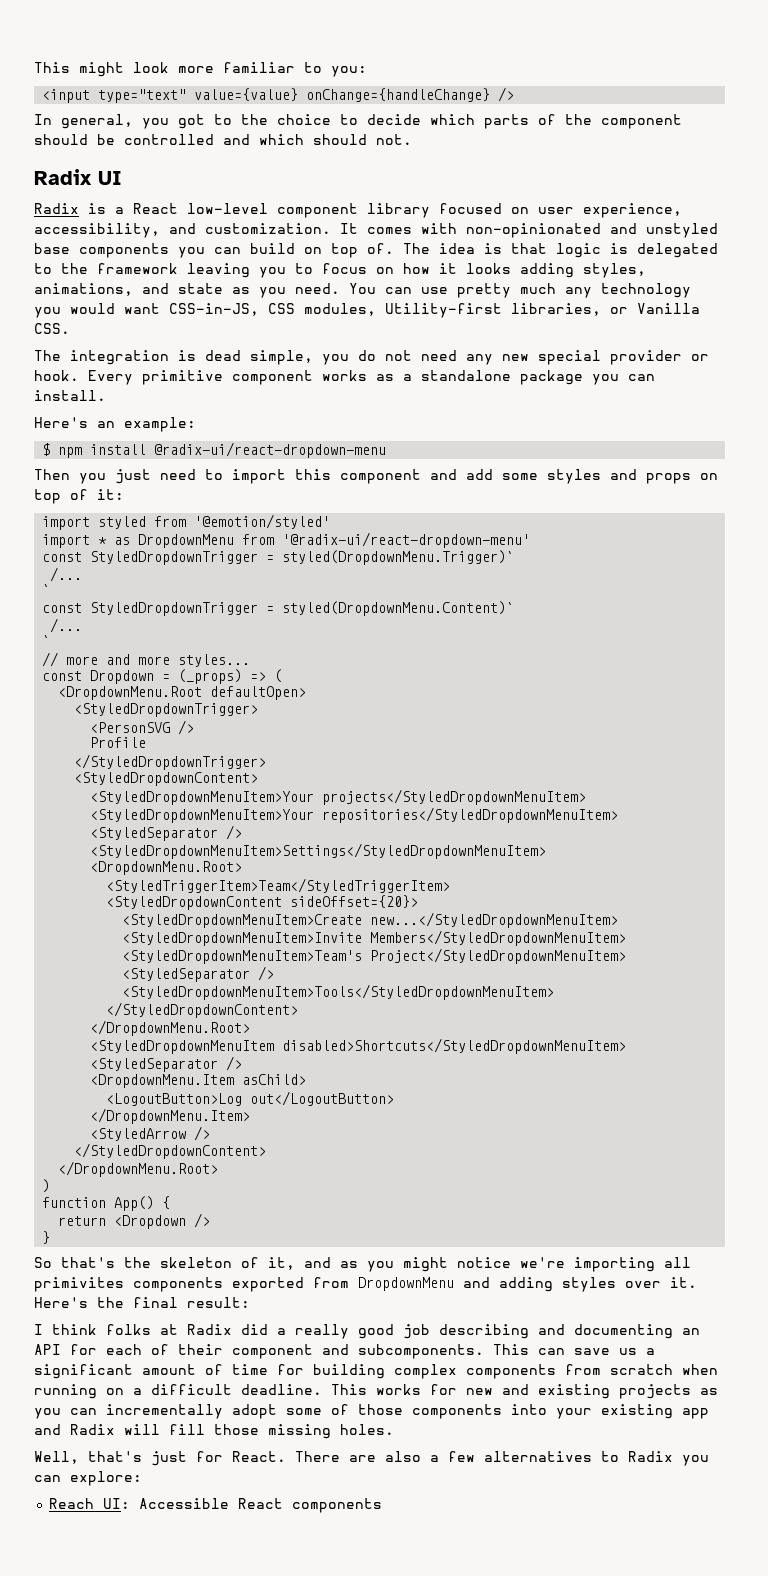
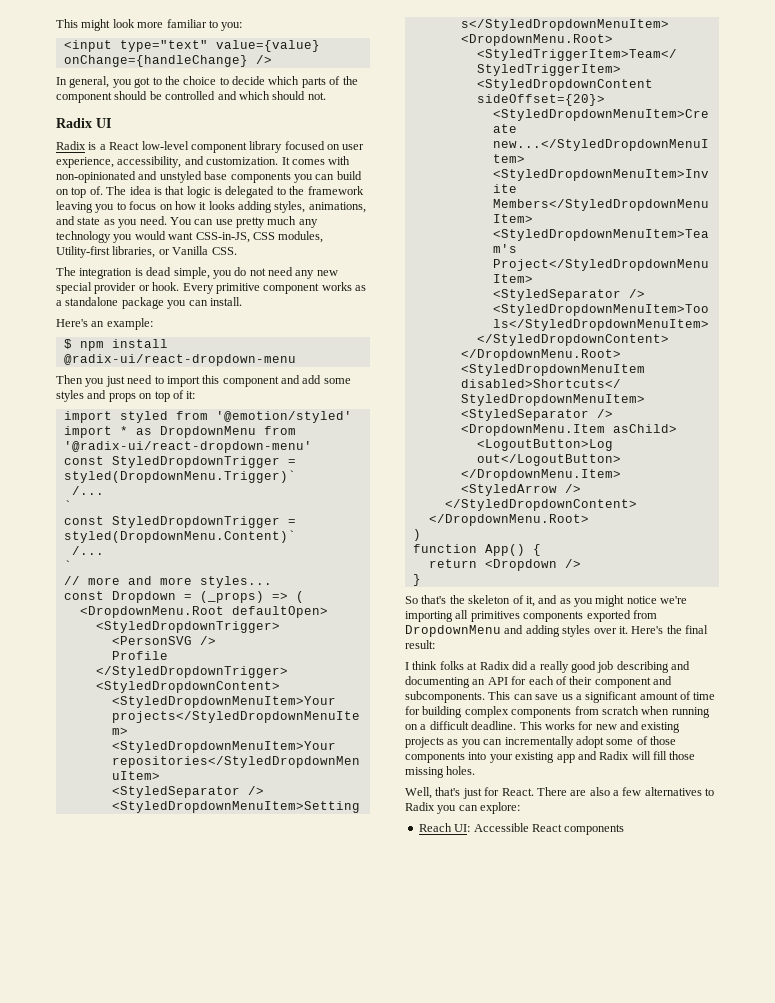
- So that's the skeleton of it, and as you might notice we're importing all primivites components exported from DropdownMenu and adding styles over it.
+ So that's the skeleton of it, and as you might notice we're importing all primitives components exported from DropdownMenu and adding styles over it.

